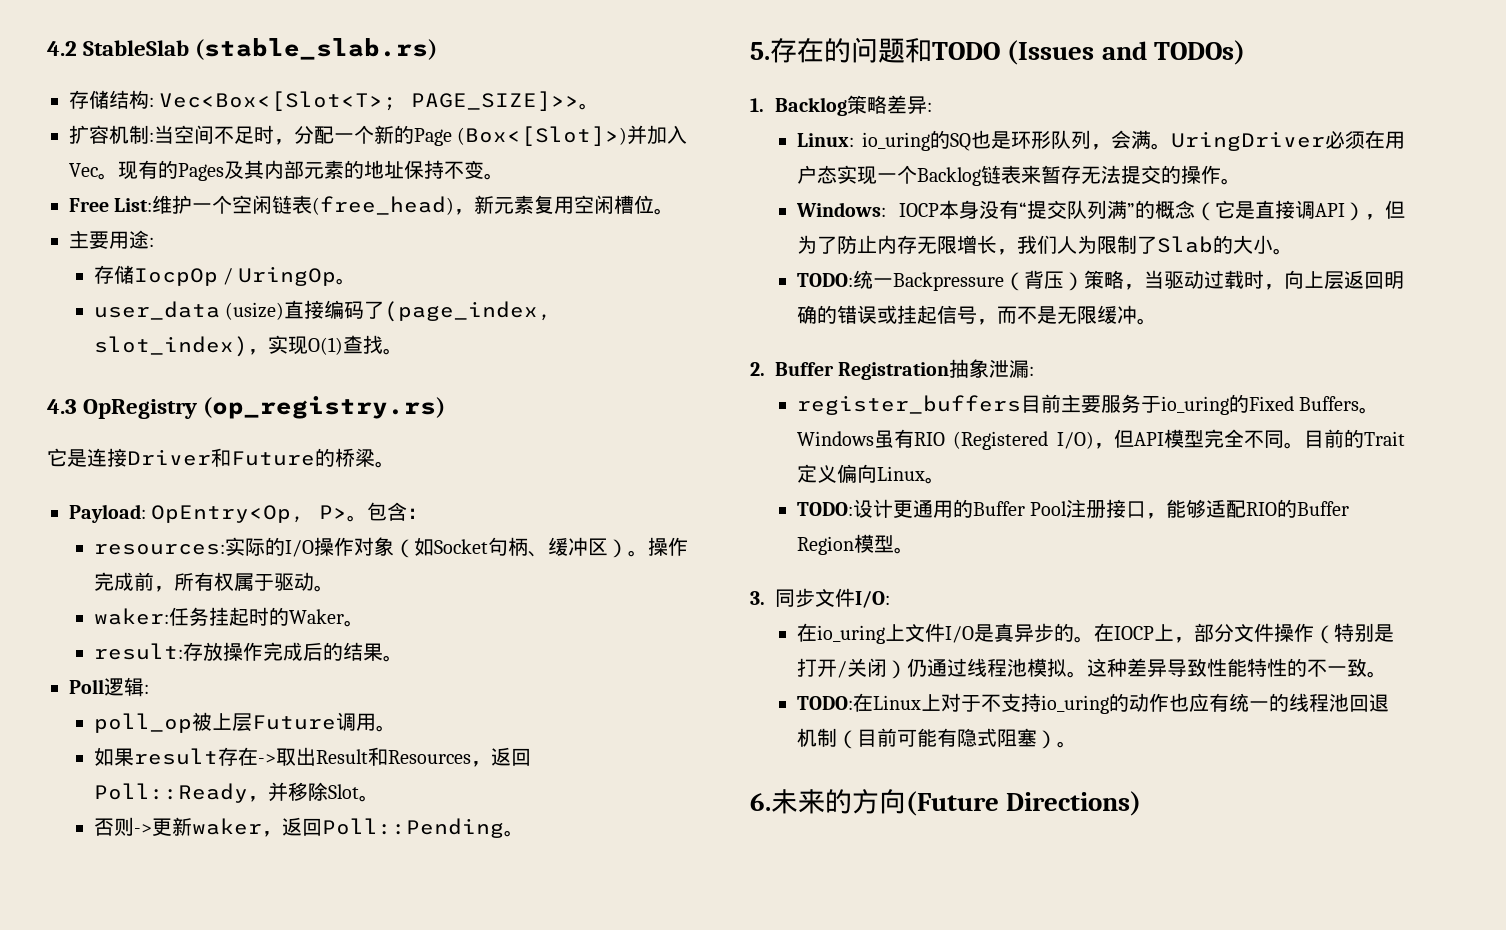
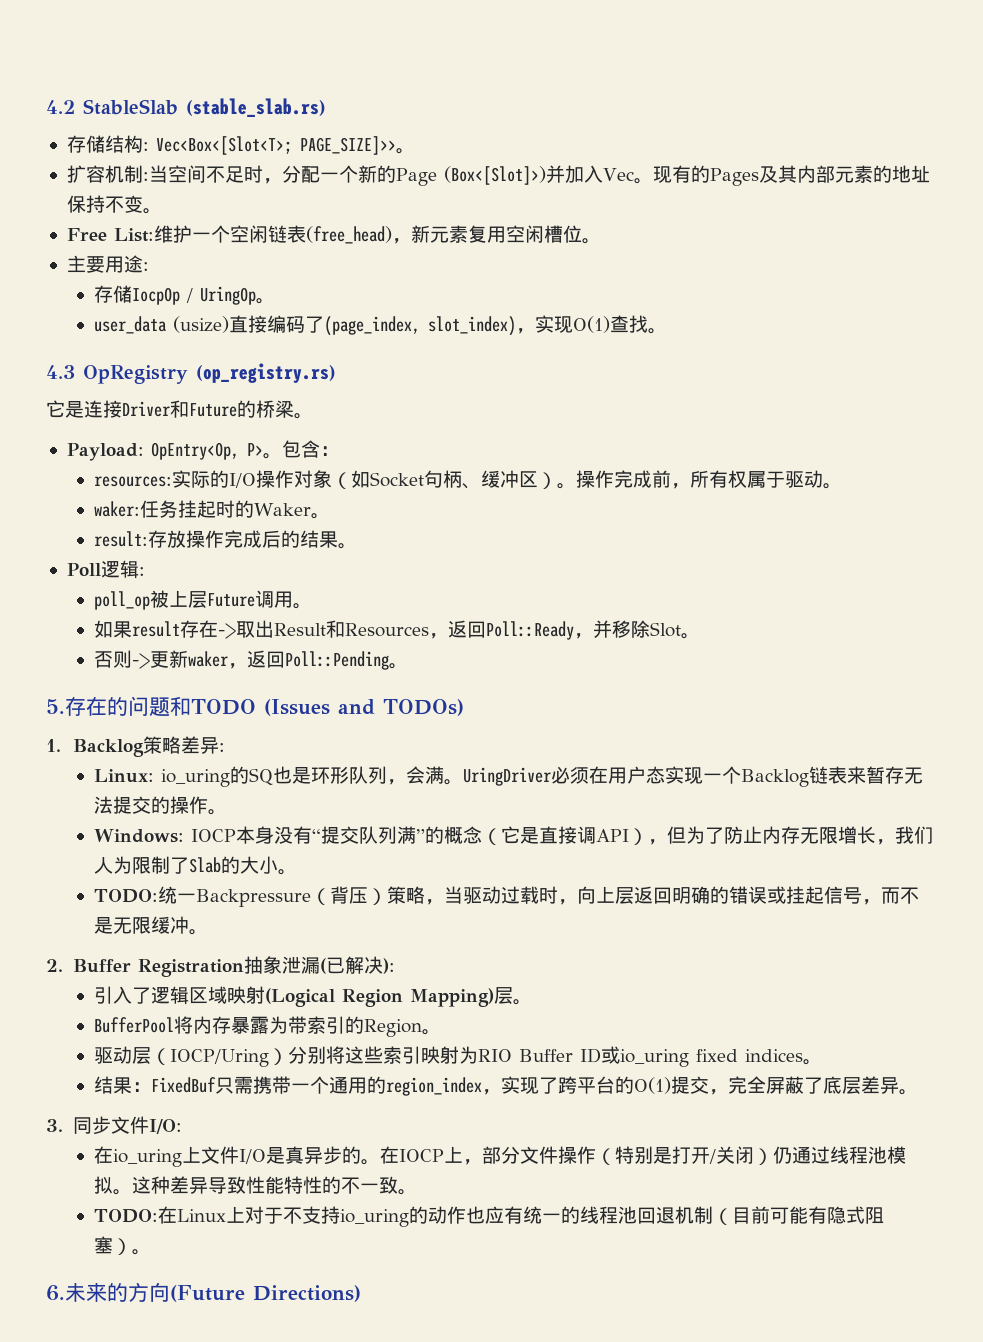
- 2. Buffer Registration抽象泄漏:
- register_buffers目前主要服务于io_uring的Fixed Buffers。Windows虽有RIO (Registered I/O)，但API模型完全不同。目前的Trait定义偏向Linux。
- TODO:设计更通用的Buffer Pool注册接口，能够适配RIO的Buffer Region模型。
+ 2. Buffer Registration抽象泄漏(已解决):
+ 引入了逻辑区域映射(Logical Region Mapping)层。
+ BufferPool将内存暴露为带索引的Region。
+ 驱动层（IOCP/Uring）分别将这些索引映射为RIO Buffer ID或io_uring fixed indices。
+ 结果：FixedBuf只需携带一个通用的region_index，实现了跨平台的O(1)提交，完全屏蔽了底层差异。

